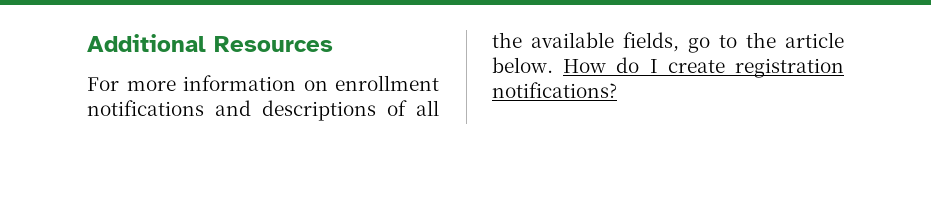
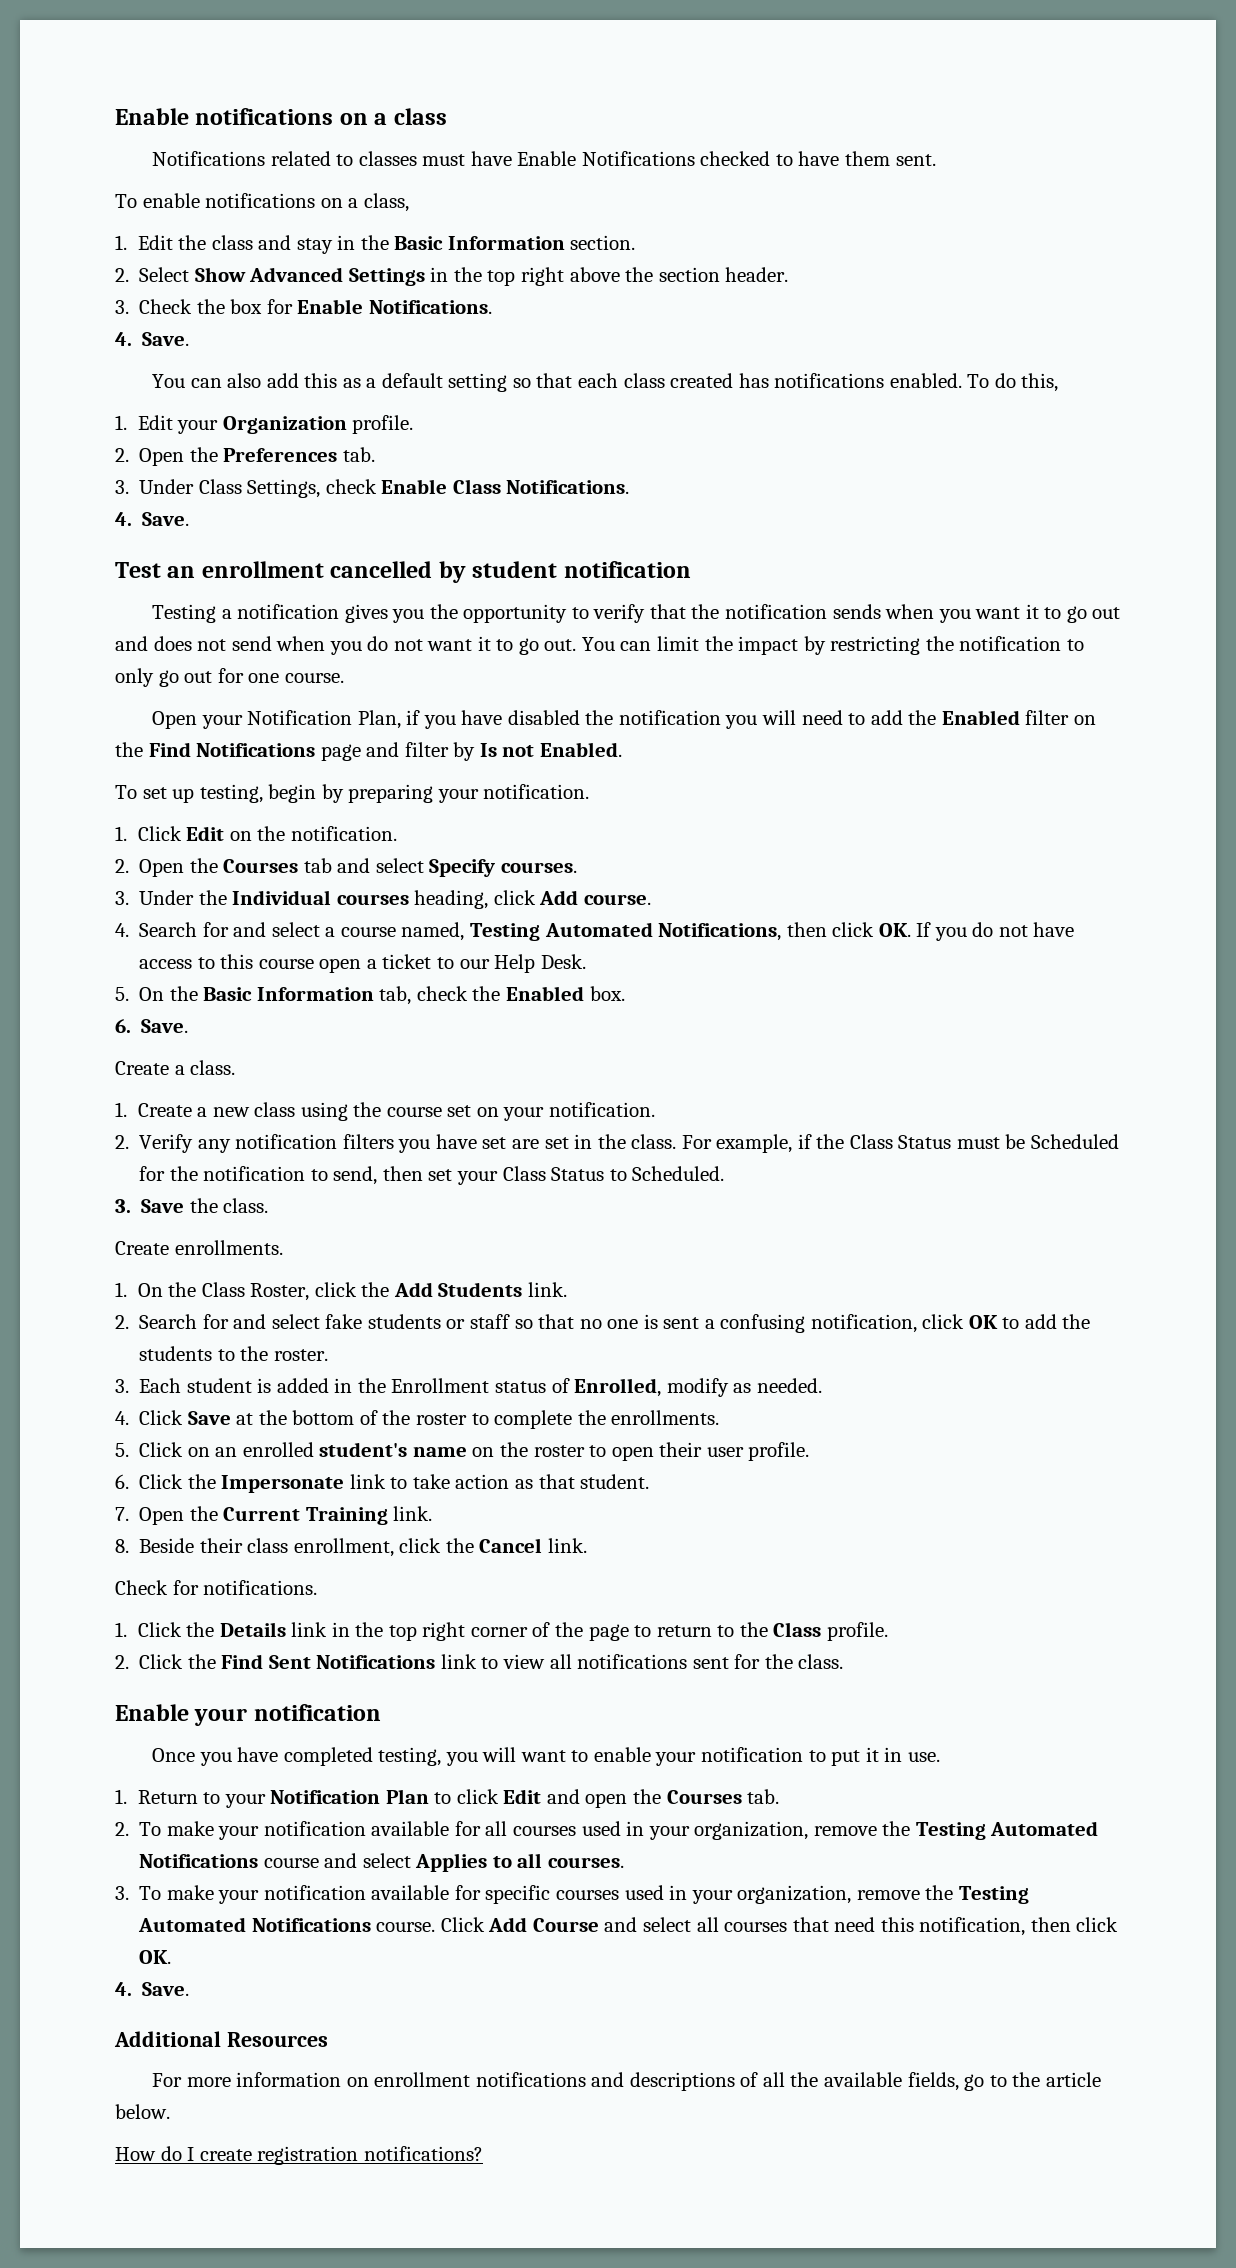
+ Enable notifications on a class
+ Notifications related to classes must have Enable Notifications checked to have them sent.
+ To enable notifications on a class,
+ 1. Edit the class and stay in the Basic Information section.
+ 2. Select Show Advanced Settings in the top right above the section header.
+ 3. Check the box for Enable Notifications.
+ 4. Save.
+ You can also add this as a default setting so that each class created has notifications enabled. To do this,
+ 1. Edit your Organization profile.
+ 2. Open the Preferences tab.
+ 3. Under Class Settings, check Enable Class Notifications.
+ 4. Save.
+ Test an enrollment cancelled by student notification
+ Testing a notification gives you the opportunity to verify that the notification sends when you want it to go out and does not send when you do not want it to go out. You can limit the impact by restricting the notification to only go out for one course.
+ Open your Notification Plan, if you have disabled the notification you will need to add the Enabled filter on the Find Notifications page and filter by Is not Enabled.
+ To set up testing, begin by preparing your notification.
+ 1. Click Edit on the notification.
+ 2. Open the Courses tab and select Specify courses.
+ 3. Under the Individual courses heading, click Add course.
+ 4. Search for and select a course named, Testing Automated Notifications, then click OK. If you do not have access to this course open a ticket to our Help Desk.
+ 5. On the Basic Information tab, check the Enabled box.
+ 6. Save.
+ Create a class.
+ 1. Create a new class using the course set on your notification.
+ 2. Verify any notification filters you have set are set in the class. For example, if the Class Status must be Scheduled for the notification to send, then set your Class Status to Scheduled.
+ 3. Save the class.
+ Create enrollments.
+ 1. On the Class Roster, click the Add Students link.
+ 2. Search for and select fake students or staff so that no one is sent a confusing notification, click OK to add the students to the roster.
+ 3. Each student is added in the Enrollment status of Enrolled, modify as needed.
+ 4. Click Save at the bottom of the roster to complete the enrollments.
+ 5. Click on an enrolled student's name on the roster to open their user profile.
+ 6. Click the Impersonate link to take action as that student.
+ 7. Open the Current Training link.
+ 8. Beside their class enrollment, click the Cancel link.
+ Check for notifications.
+ 1. Click the Details link in the top right corner of the page to return to the Class profile.
+ 2. Click the Find Sent Notifications link to view all notifications sent for the class.
+ Enable your notification
+ Once you have completed testing, you will want to enable your notification to put it in use.
+ 1. Return to your Notification Plan to click Edit and open the Courses tab.
+ 2. To make your notification available for all courses used in your organization, remove the Testing Automated Notifications course and select Applies to all courses.
+ 3. To make your notification available for specific courses used in your organization, remove the Testing Automated Notifications course. Click Add Course and select all courses that need this notification, then click OK.
+ 4. Save.
- For more information on enrollment notifications and descriptions of all the available fields, go to the article below. How do I create registration notifications?
+ For more information on enrollment notifications and descriptions of all the available fields, go to the article below.
+ How do I create registration notifications?

